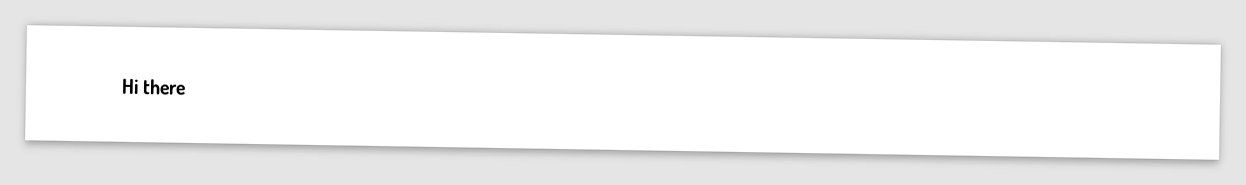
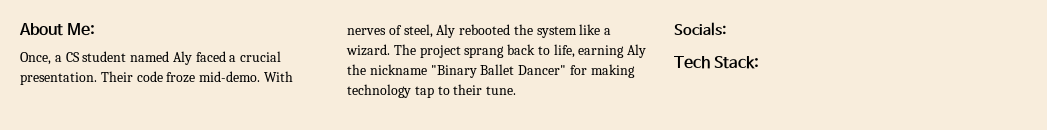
- Hi there
+ About Me:
+ Once, a CS student named Aly faced a crucial presentation. Their code froze mid-demo. With nerves of steel, Aly rebooted the system like a wizard. The project sprang back to life, earning Aly the nickname "Binary Ballet Dancer" for making technology tap to their tune.
+ Socials:
+ Tech Stack:

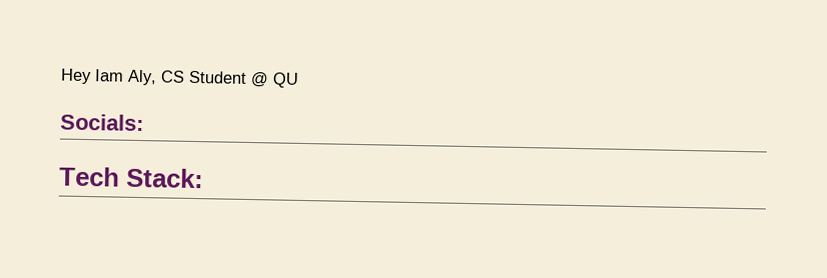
- About Me:
- Once, a CS student named Aly faced a crucial presentation. Their code froze mid-demo. With nerves of steel, Aly rebooted the system like a wizard. The project sprang back to life, earning Aly the nickname "Binary Ballet Dancer" for making technology tap to their tune.
+ Hey Iam Aly, CS Student @ QU

